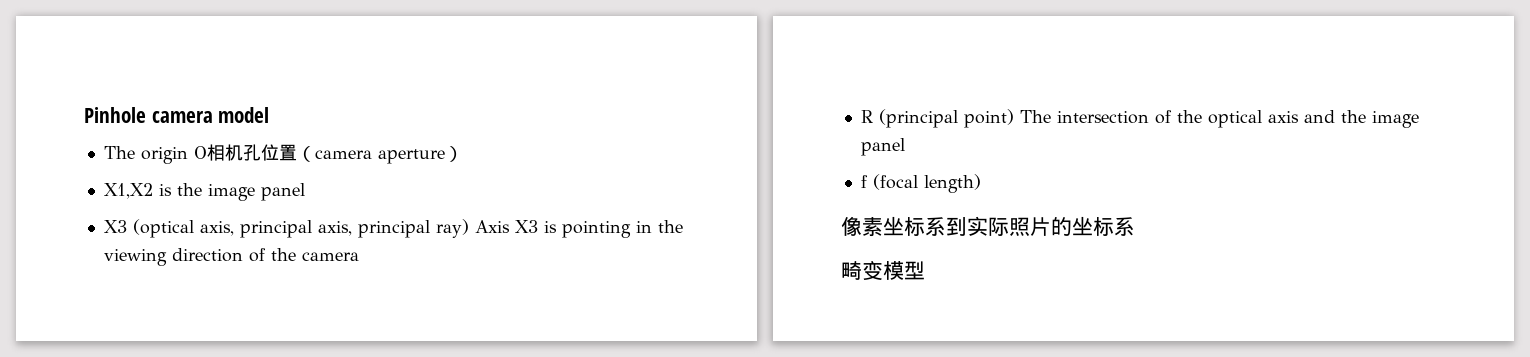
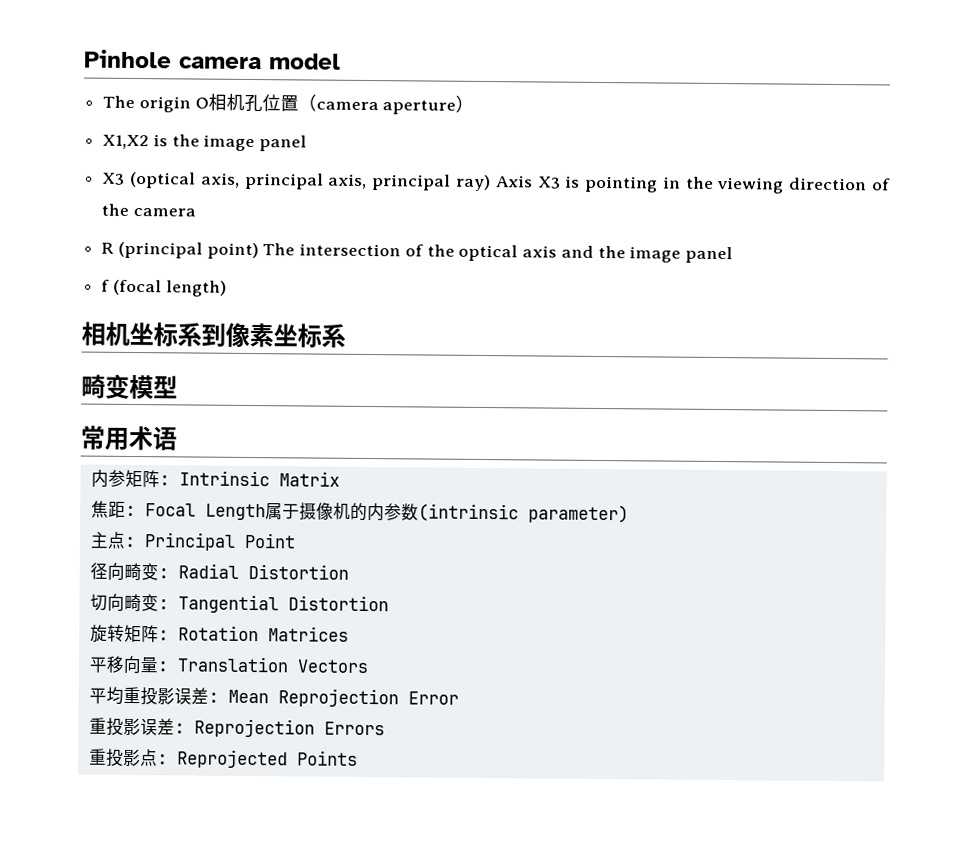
- 像素坐标系到实际照片的坐标系
+ 相机坐标系到像素坐标系
+ 常用术语
+ 内参矩阵: Intrinsic Matrix
+ 焦距: Focal Length属于摄像机的内参数(intrinsic parameter)
+ 主点: Principal Point
+ 径向畸变: Radial Distortion
+ 切向畸变: Tangential Distortion
+ 旋转矩阵: Rotation Matrices
+ 平移向量: Translation Vectors
+ 平均重投影误差: Mean Reprojection Error
+ 重投影误差: Reprojection Errors
+ 重投影点: Reprojected Points

